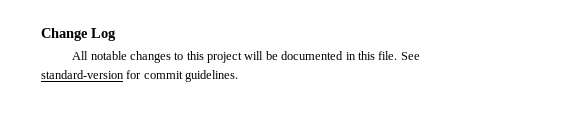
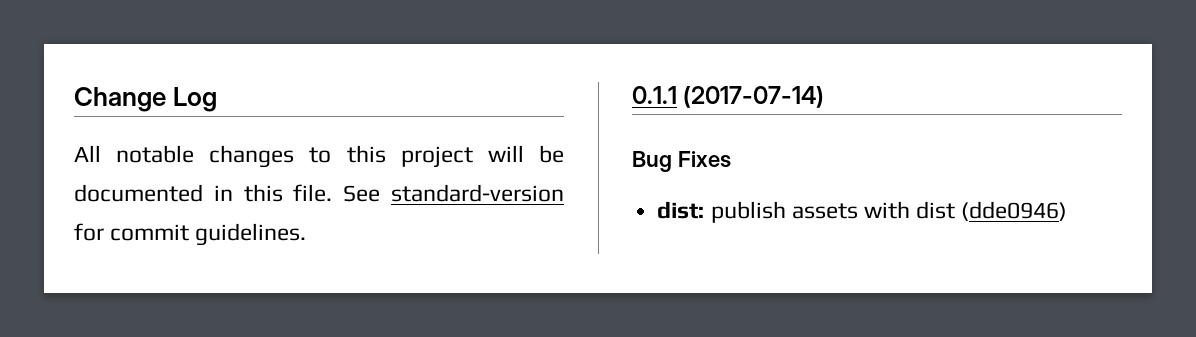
+ 0.1.1 (2017-07-14)
+ Bug Fixes
+ dist: publish assets with dist (dde0946)

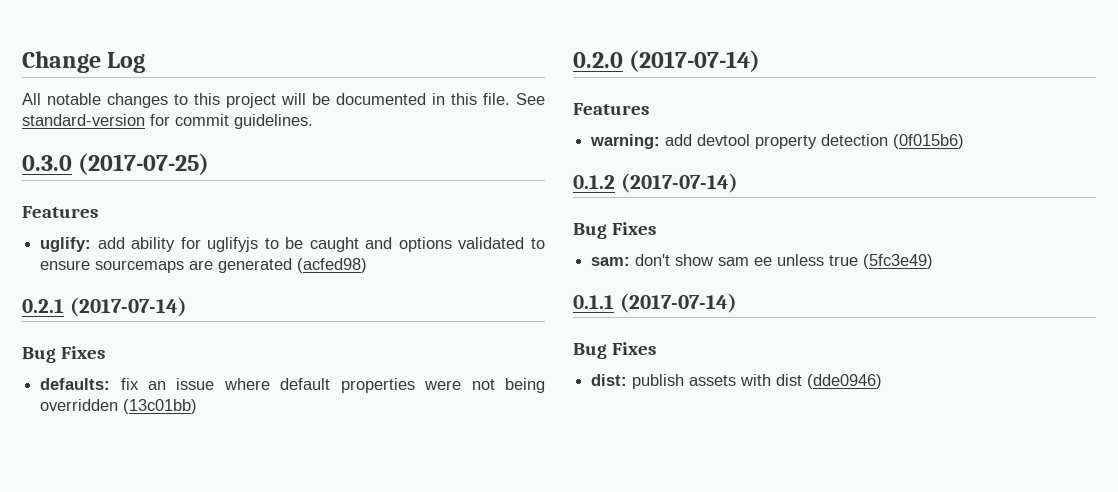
+ 0.3.0 (2017-07-25)
+ Features
+ uglify: add ability for uglifyjs to be caught and options validated to ensure sourcemaps are generated (acfed98)
+ 0.2.1 (2017-07-14)
+ Bug Fixes
+ defaults: fix an issue where default properties were not being overridden (13c01bb)
+ 0.2.0 (2017-07-14)
+ Features
+ warning: add devtool property detection (0f015b6)
+ 0.1.2 (2017-07-14)
+ Bug Fixes
+ sam: don't show sam ee unless true (5fc3e49)

